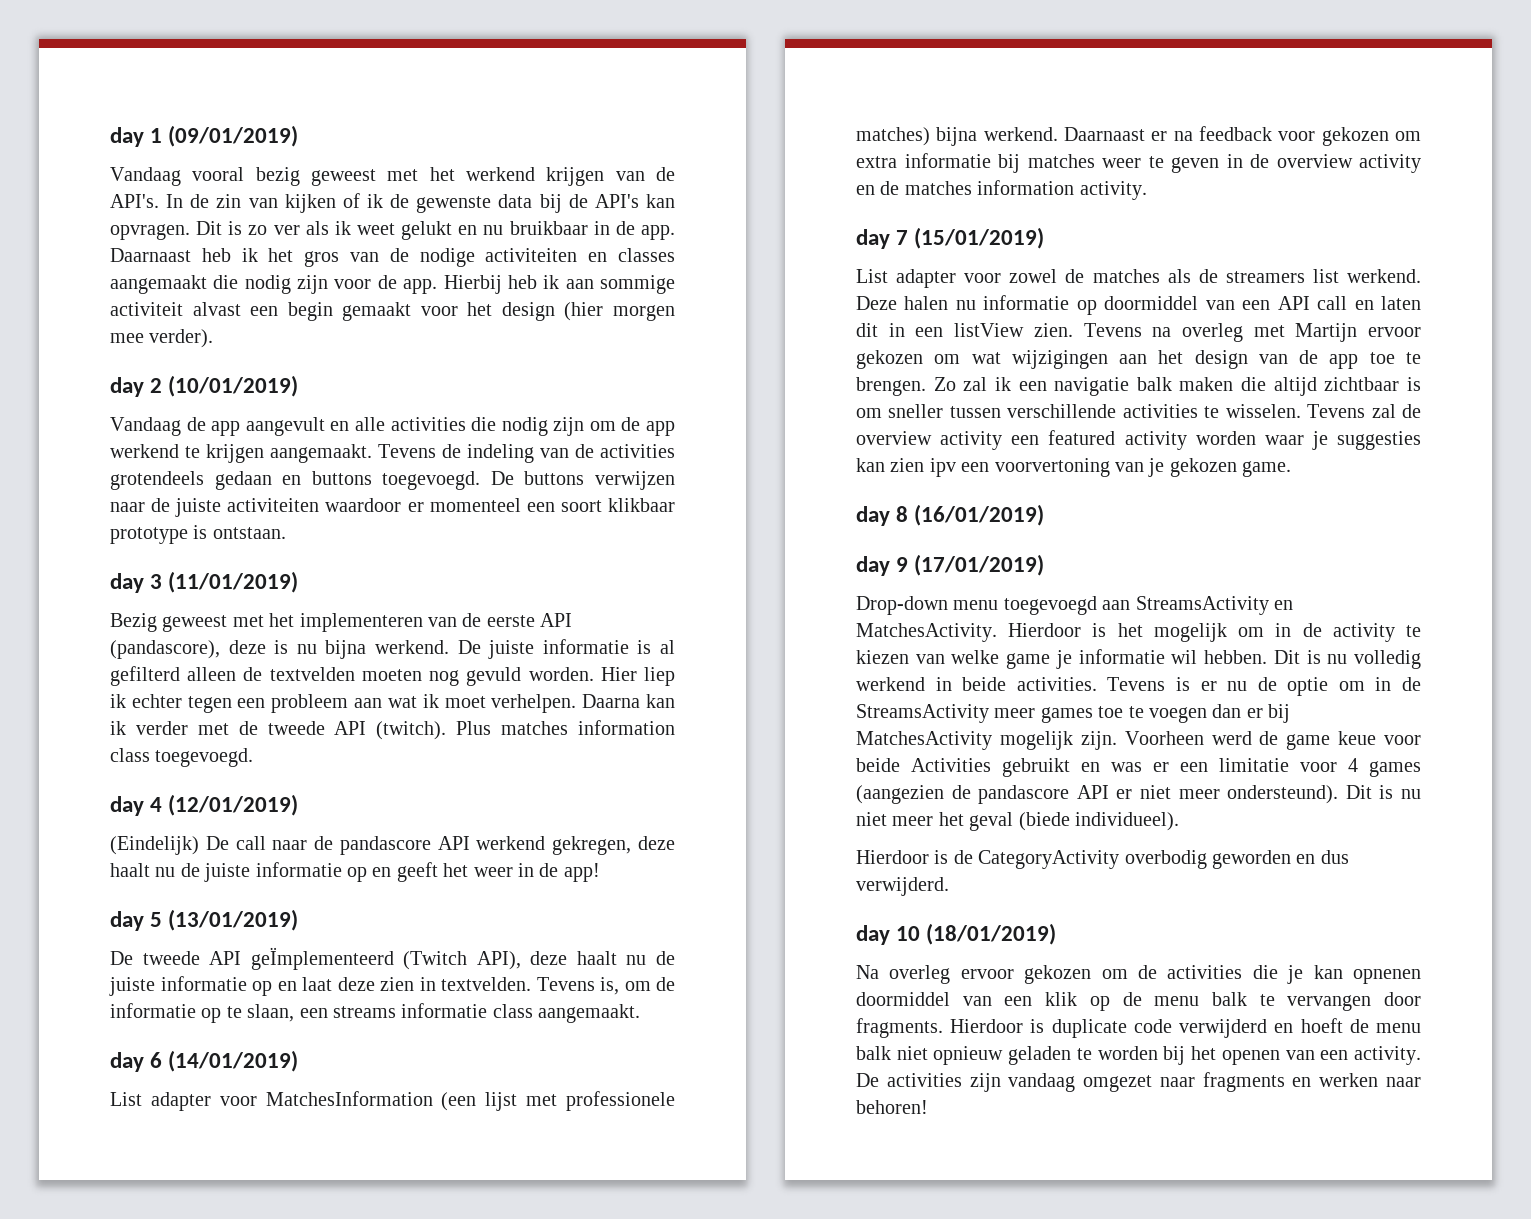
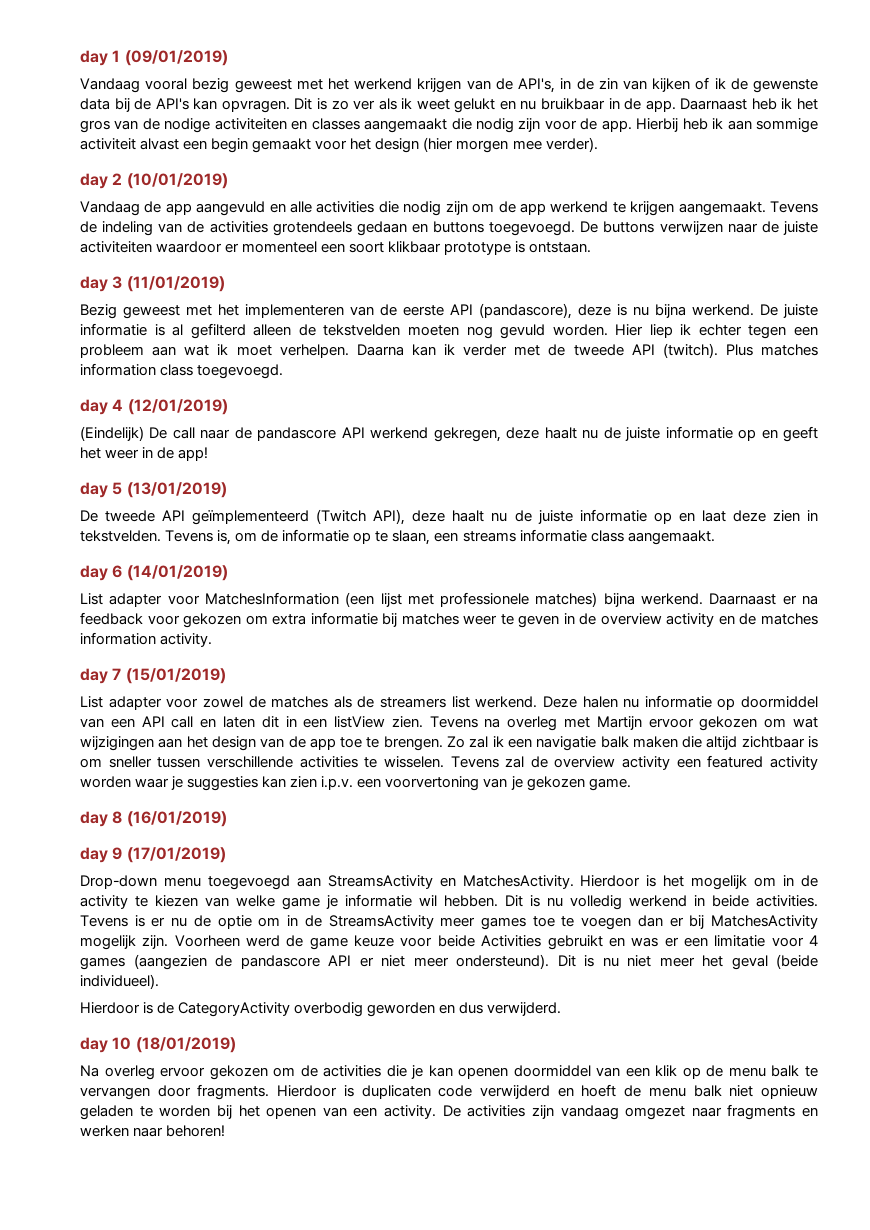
- Vandaag vooral bezig geweest met het werkend krijgen van de API's. In de zin van kijken of ik de gewenste data bij de API's kan opvragen.
+ Vandaag vooral bezig geweest met het werkend krijgen van de API's, in de zin van kijken of ik de gewenste data bij de API's kan opvragen.
- Vandaag de app aangevult en alle activities die nodig zijn om de app werkend te krijgen aangemaakt.
+ Vandaag de app aangevuld en alle activities die nodig zijn om de app werkend te krijgen aangemaakt.
- De juiste informatie is al gefilterd alleen de textvelden moeten nog gevuld worden.
+ De juiste informatie is al gefilterd alleen de tekstvelden moeten nog gevuld worden.
- De tweede API geÏmplementeerd (Twitch API), deze haalt nu de juiste informatie op en laat deze zien in textvelden.
+ De tweede API geïmplementeerd (Twitch API), deze haalt nu de juiste informatie op en laat deze zien in tekstvelden.
- Tevens zal de overview activity een featured activity worden waar je suggesties kan zien ipv een voorvertoning van je gekozen game.
+ Tevens zal de overview activity een featured activity worden waar je suggesties kan zien i.p.v. een voorvertoning van je gekozen game.
- Voorheen werd de game keue voor beide Activities gebruikt en was er een limitatie voor 4 games (aangezien de pandascore API er niet meer ondersteund).
+ Voorheen werd de game keuze voor beide Activities gebruikt en was er een limitatie voor 4 games (aangezien de pandascore API er niet meer ondersteund).
- Dit is nu niet meer het geval (biede individueel).
+ Dit is nu niet meer het geval (beide individueel).
- Na overleg ervoor gekozen om de activities die je kan opnenen doormiddel van een klik op de menu balk te vervangen door fragments.
+ Na overleg ervoor gekozen om de activities die je kan openen doormiddel van een klik op de menu balk te vervangen door fragments.
- Hierdoor is duplicate code verwijderd en hoeft de menu balk niet opnieuw geladen te worden bij het openen van een activity.
+ Hierdoor is duplicaten code verwijderd en hoeft de menu balk niet opnieuw geladen te worden bij het openen van een activity.

